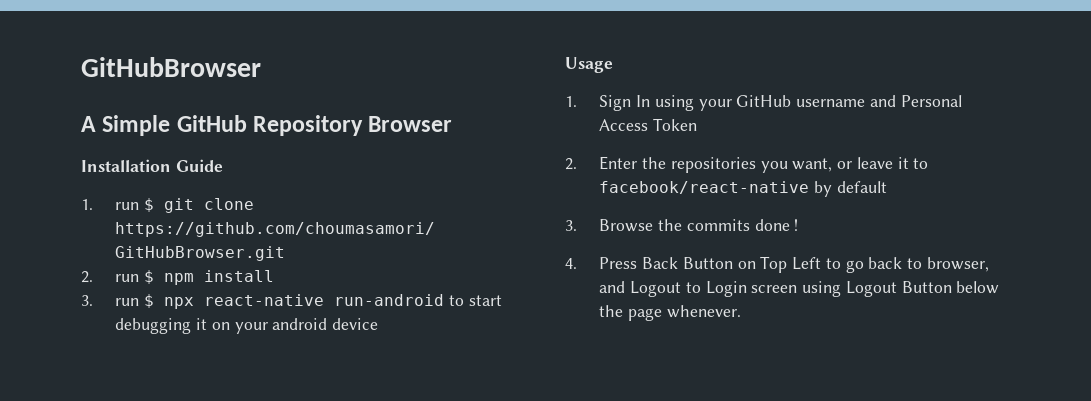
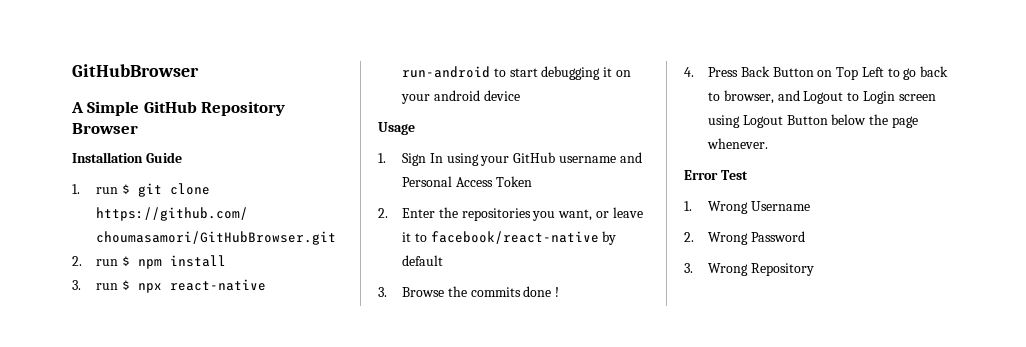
+ Error Test
+ 1. Wrong Username
+ 2. Wrong Password
+ 3. Wrong Repository

